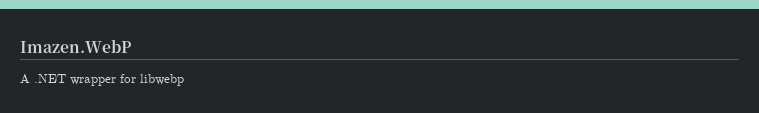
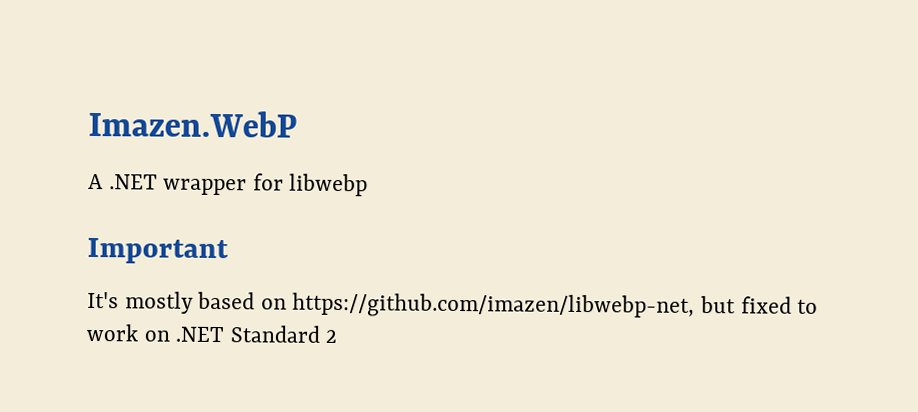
+ Important
+ It's mostly based on https://github.com/imazen/libwebp-net, but fixed to work on .NET Standard 2

